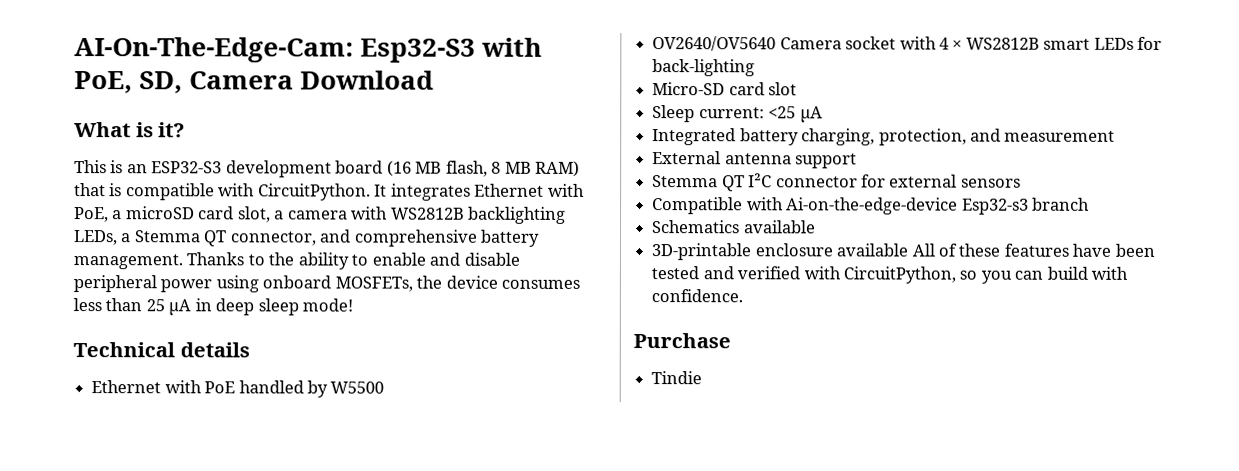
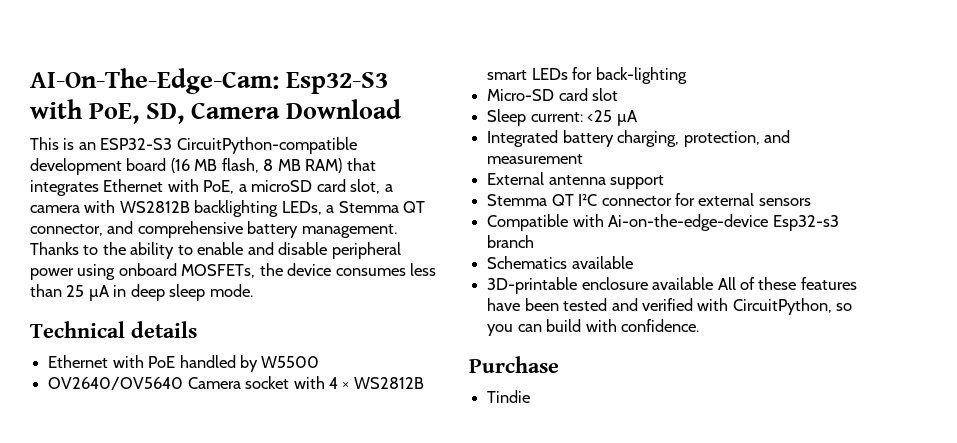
- What is it?
- This is an ESP32-S3 development board (16 MB flash, 8 MB RAM) that is compatible with CircuitPython. It integrates Ethernet with PoE, a microSD card slot, a camera with WS2812B backlighting LEDs, a Stemma QT connector, and comprehensive battery management.
+ This is an ESP32-S3 CircuitPython-compatible development board (16 MB flash, 8 MB RAM) that integrates Ethernet with PoE, a microSD card slot, a camera with WS2812B backlighting LEDs, a Stemma QT connector, and comprehensive battery management.
- Thanks to the ability to enable and disable peripheral power using onboard MOSFETs, the device consumes less than 25 µA in deep sleep mode!
+ Thanks to the ability to enable and disable peripheral power using onboard MOSFETs, the device consumes less than 25 µA in deep sleep mode.

